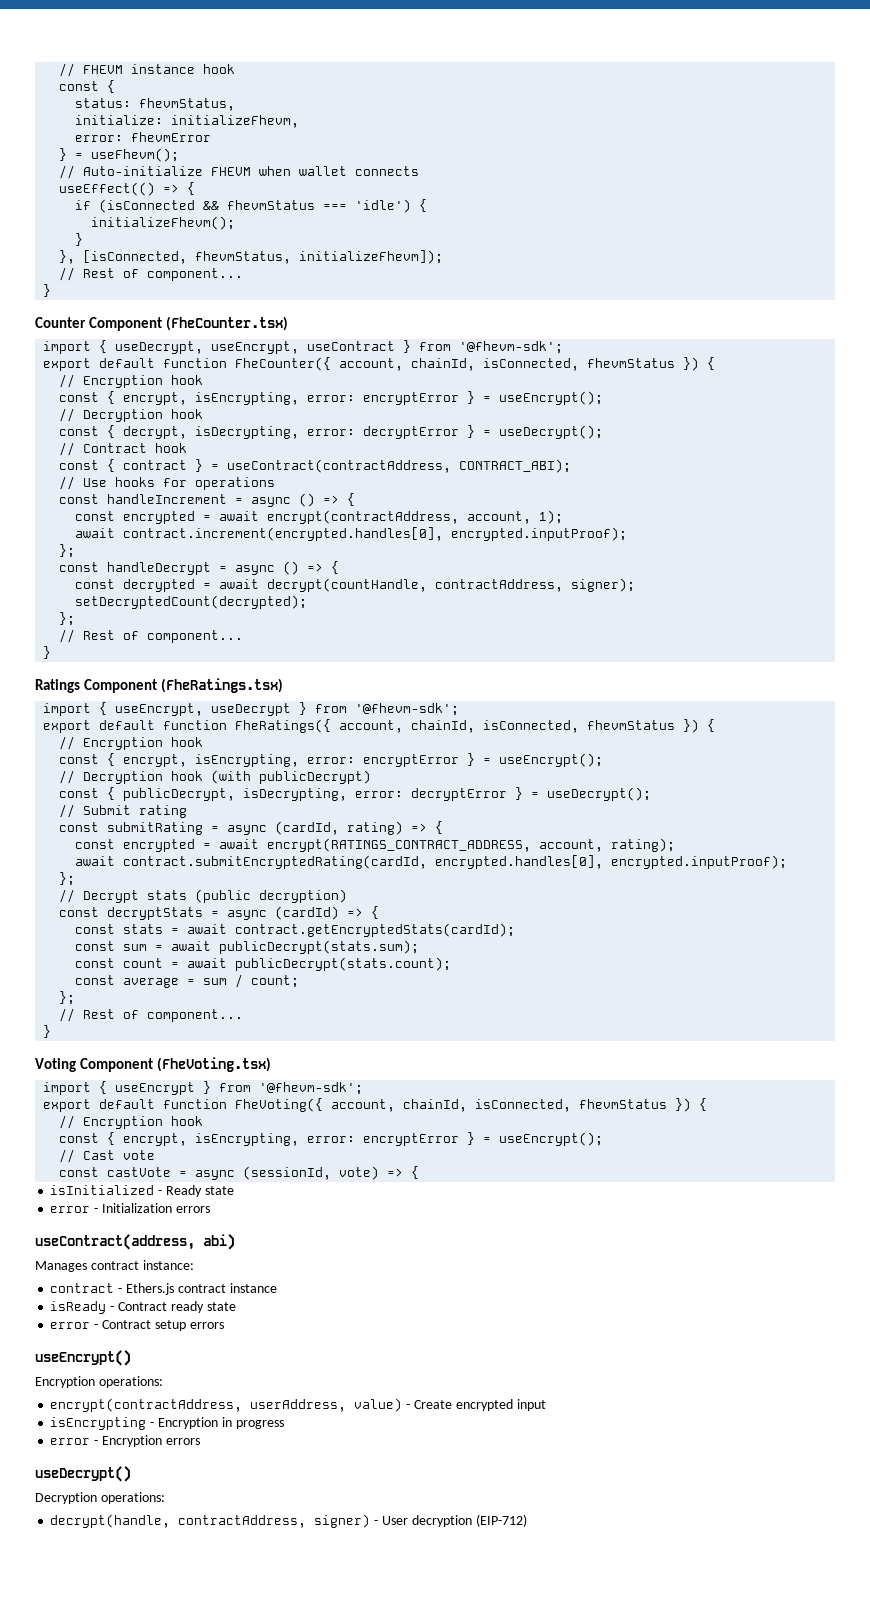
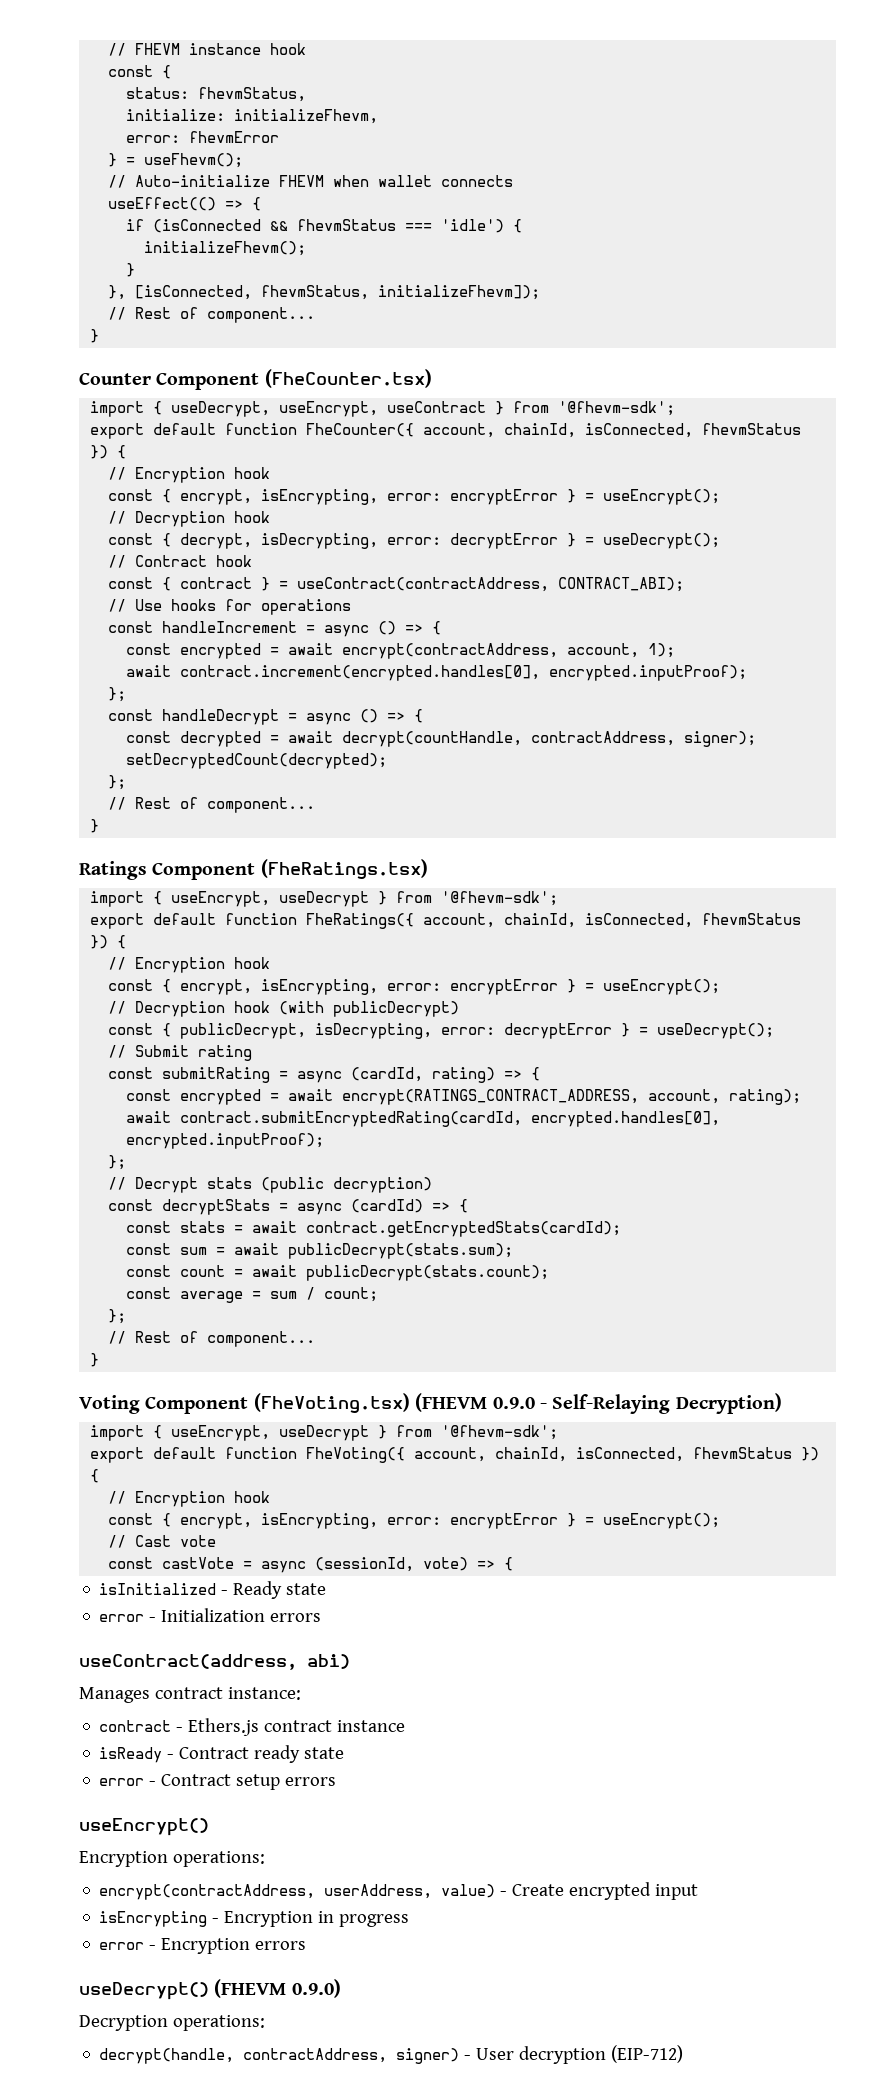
- Voting Component (FheVoting.tsx)
- import { useEncrypt } from '@fhevm-sdk';
+ Voting Component (FheVoting.tsx) (FHEVM 0.9.0 - Self-Relaying Decryption)
+ import { useEncrypt, useDecrypt } from '@fhevm-sdk';
- useDecrypt()
+ useDecrypt() (FHEVM 0.9.0)

